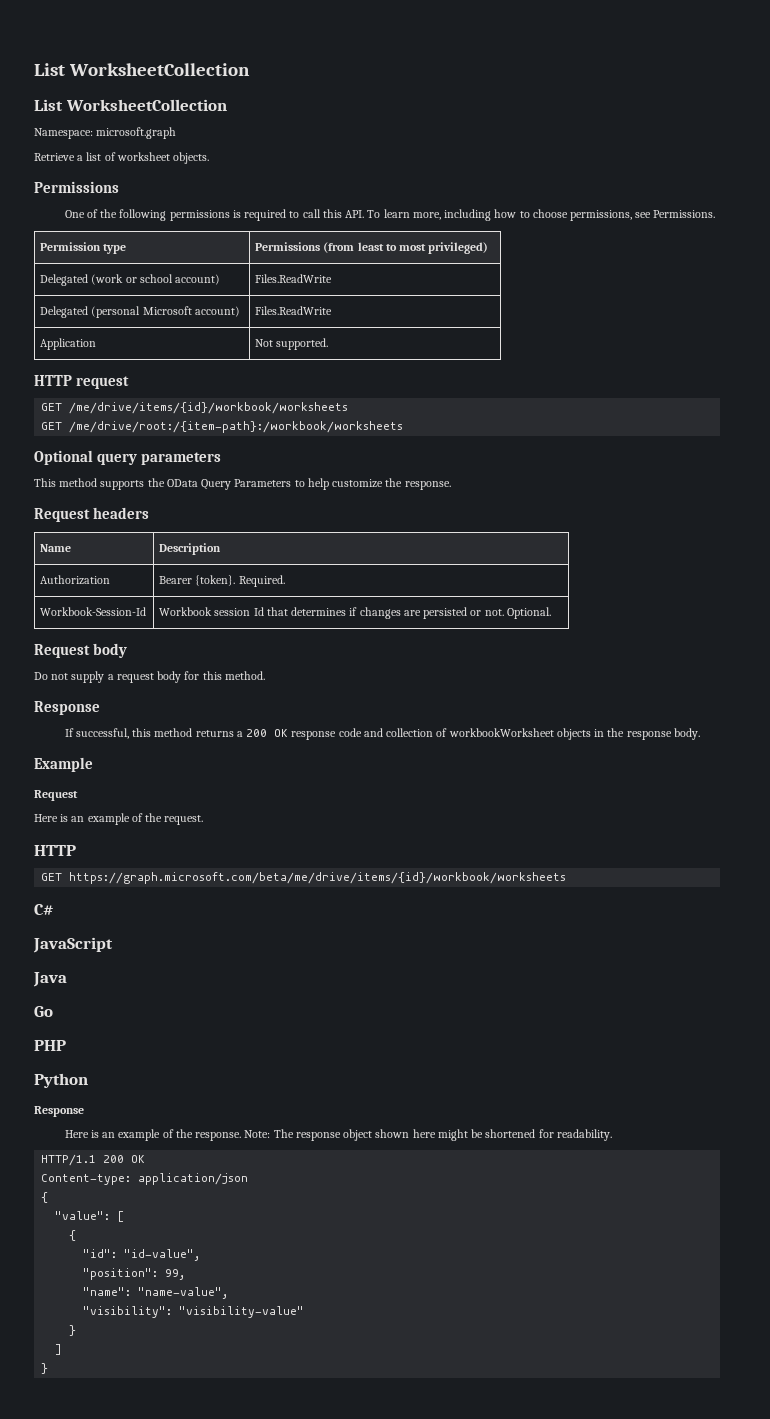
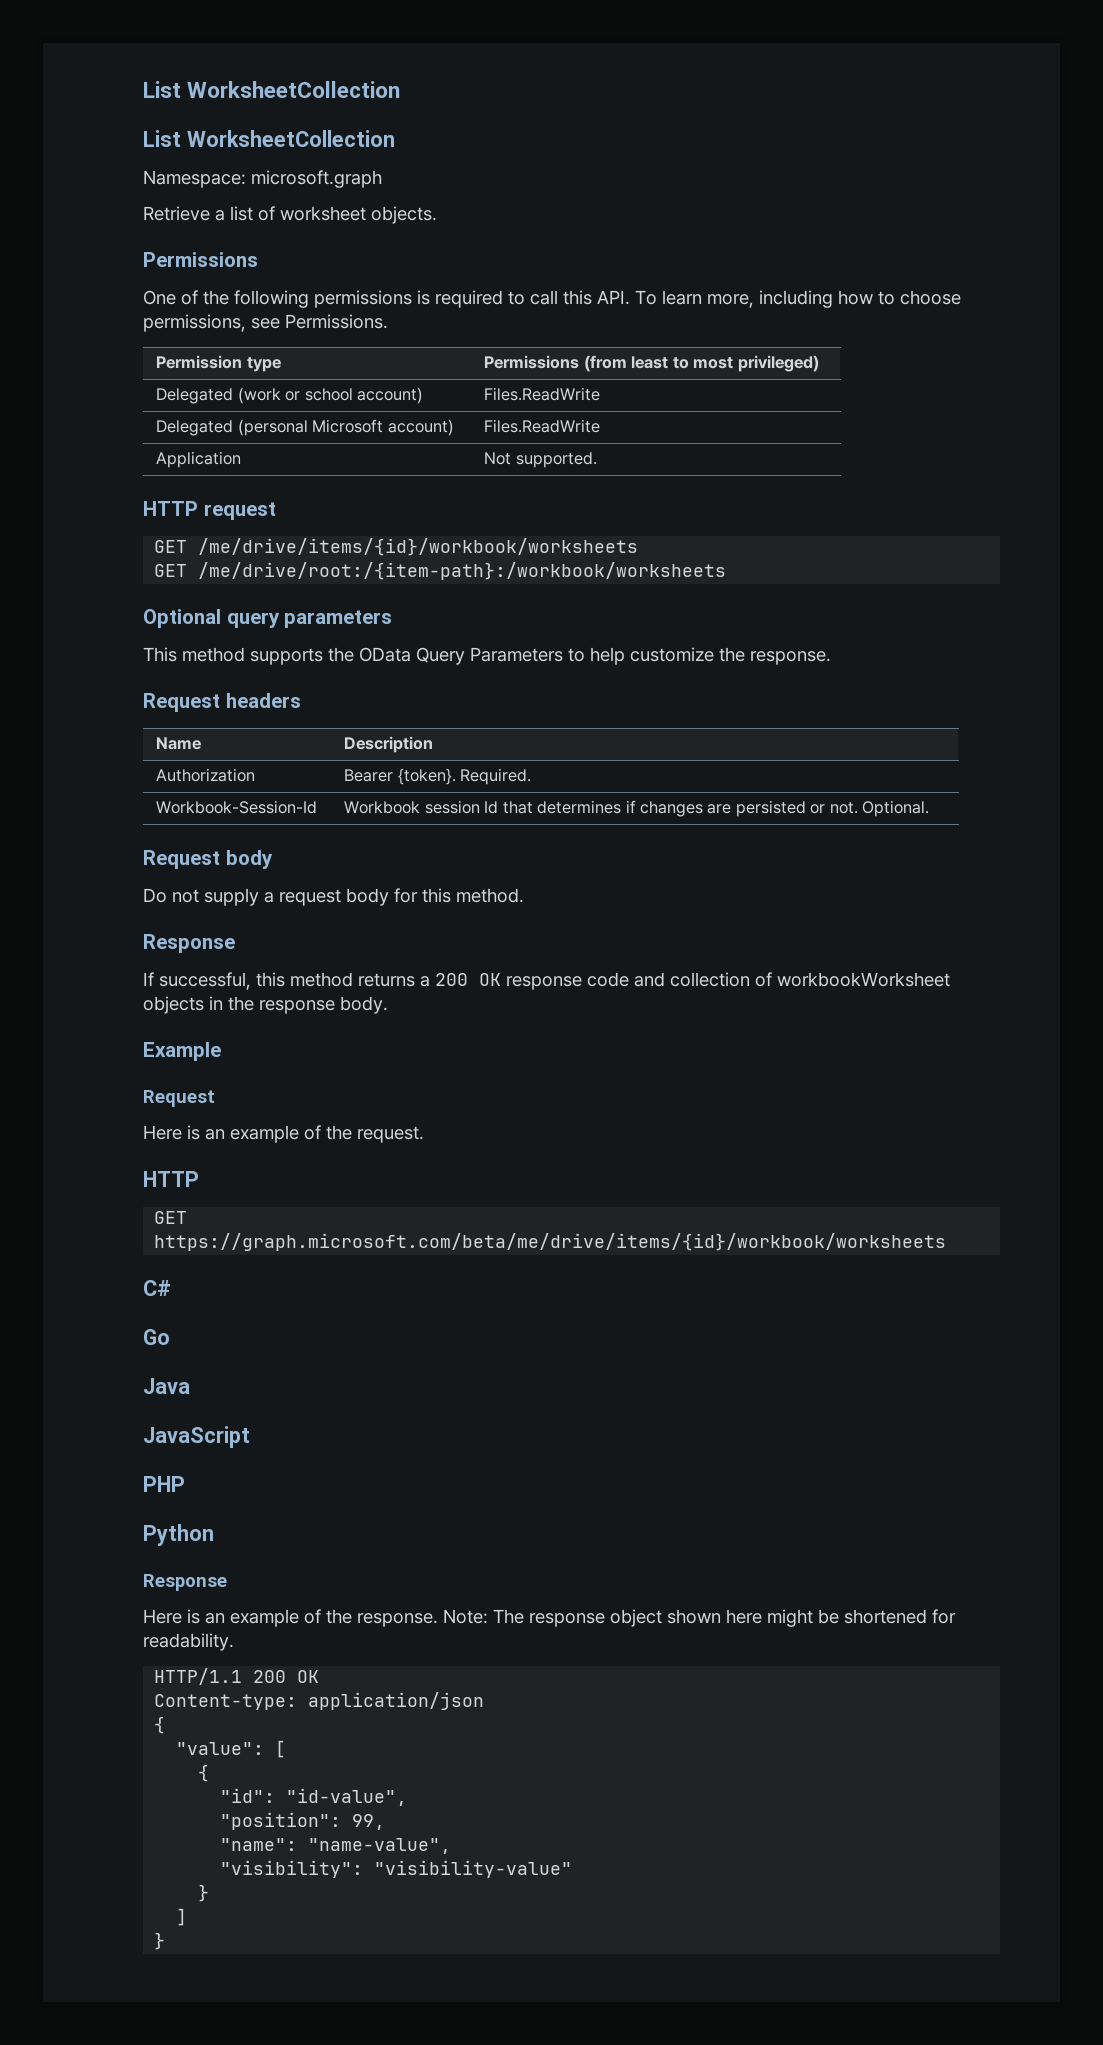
- JavaScript
+ Go
- Go
+ JavaScript

